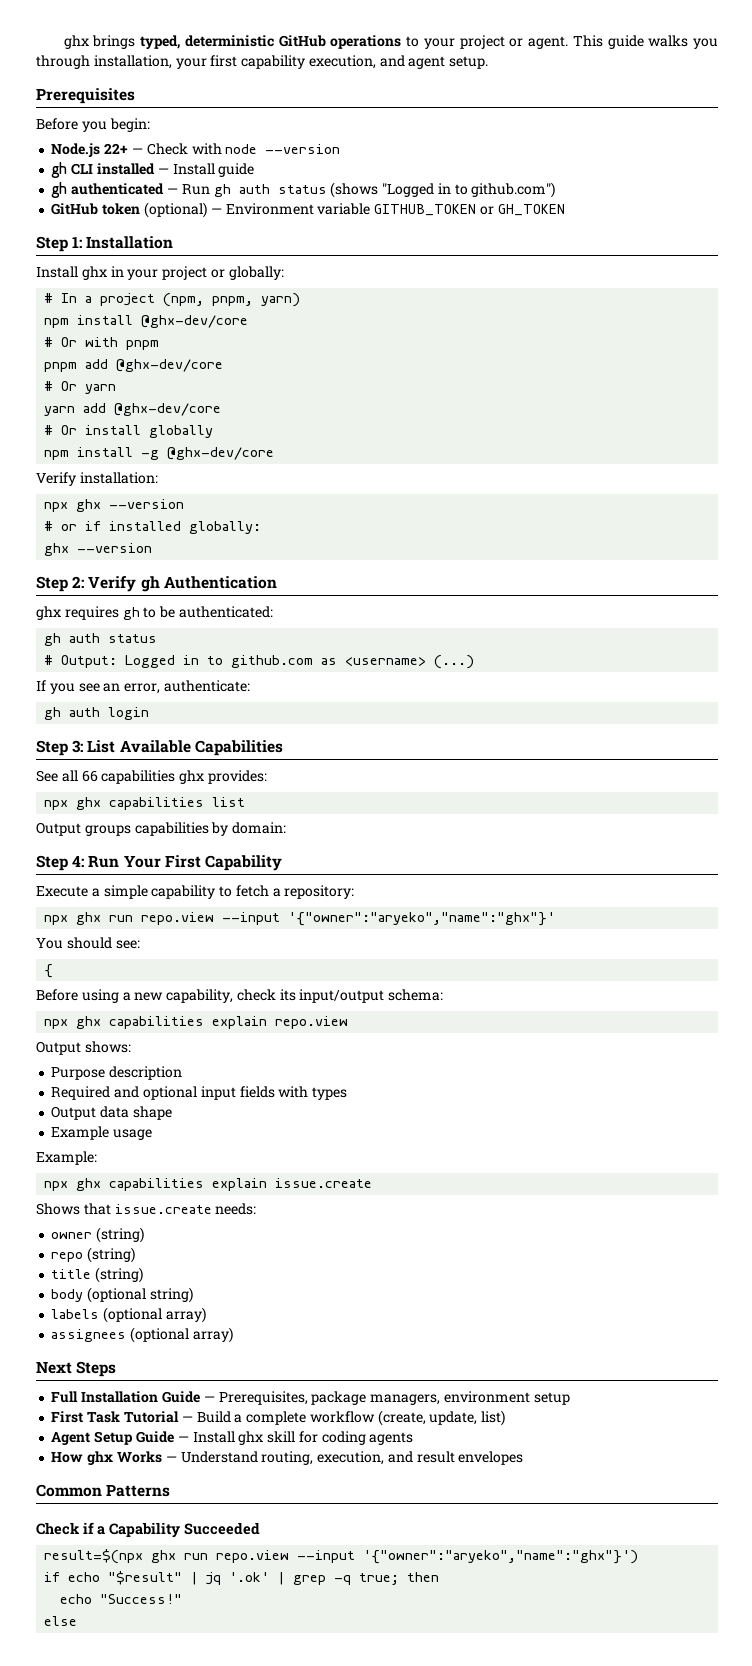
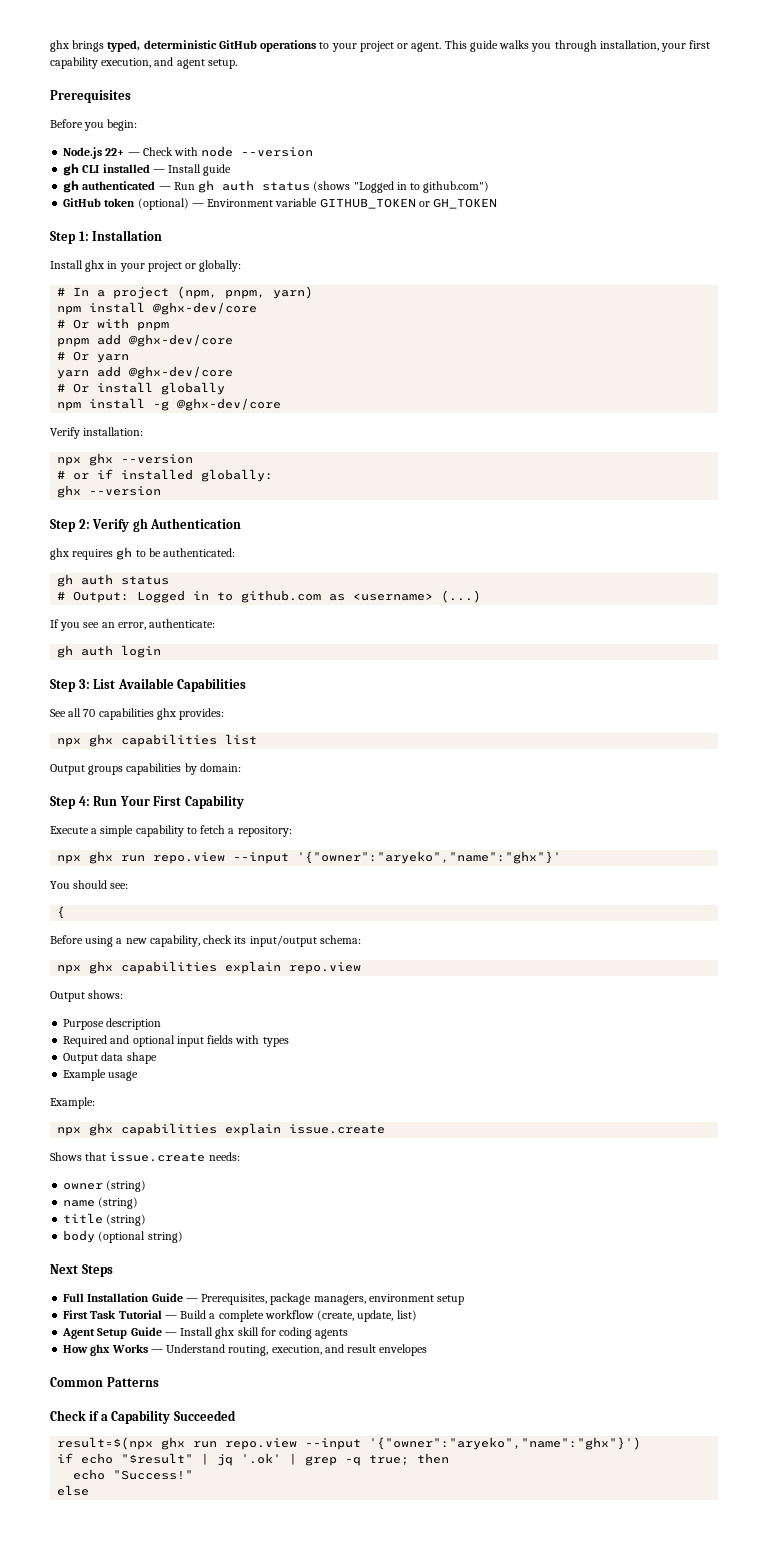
- See all 66 capabilities ghx provides:
+ See all 70 capabilities ghx provides:
- repo (string)
+ name (string)
- labels (optional array)
- assignees (optional array)

